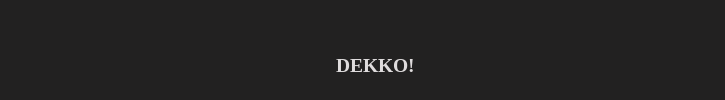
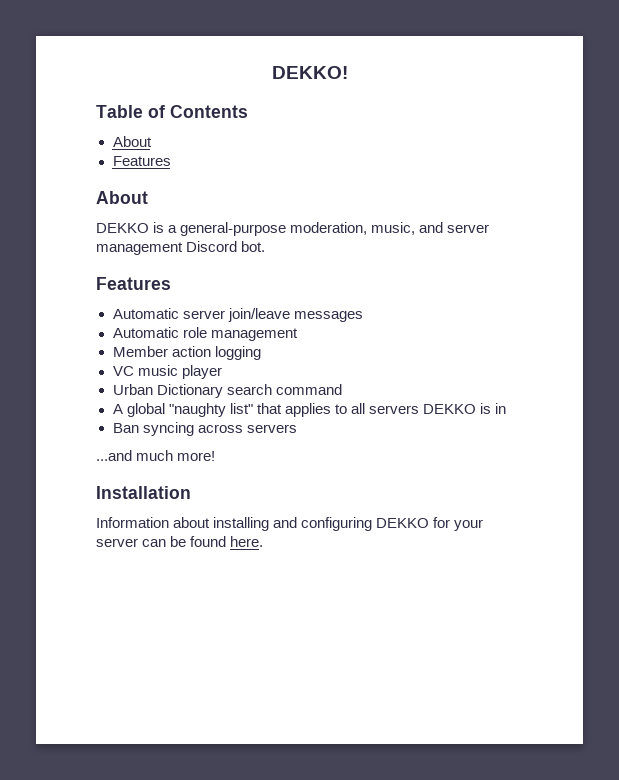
+ Table of Contents
+ About
+ Features
+ About
+ DEKKO is a general-purpose moderation, music, and server management Discord bot.
+ Features
+ Automatic server join/leave messages
+ Automatic role management
+ Member action logging
+ VC music player
+ Urban Dictionary search command
+ A global "naughty list" that applies to all servers DEKKO is in
+ Ban syncing across servers
+ ...and much more!
+ Installation
+ Information about installing and configuring DEKKO for your server can be found here.

